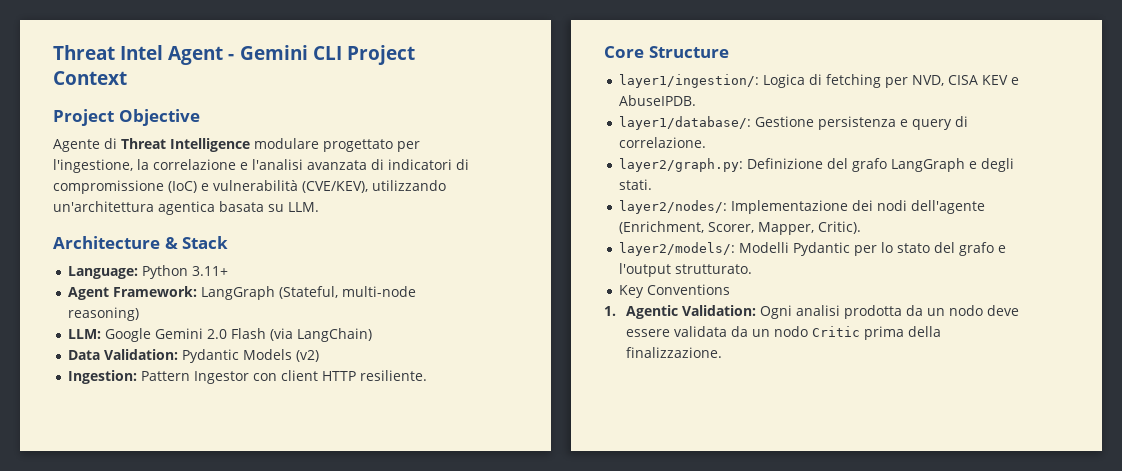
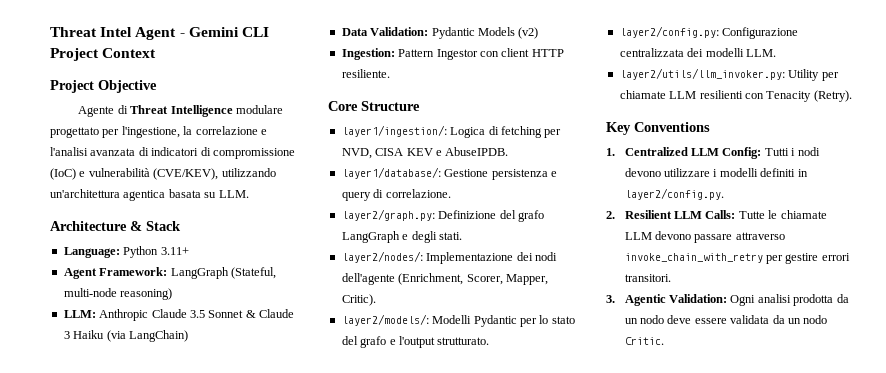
- LLM: Google Gemini 2.0 Flash (via LangChain)
+ LLM: Anthropic Claude 3.5 Sonnet & Claude 3 Haiku (via LangChain)
+ layer2/config.py: Configurazione centralizzata dei modelli LLM.
+ layer2/utils/llm_invoker.py: Utility per chiamate LLM resilienti con Tenacity (Retry).
  Key Conventions
- 1. Agentic Validation: Ogni analisi prodotta da un nodo deve essere validata da un nodo Critic prima della finalizzazione.
+ 1. Centralized LLM Config: Tutti i nodi devono utilizzare i modelli definiti in layer2/config.py.
+ 2. Resilient LLM Calls: Tutte le chiamate LLM devono passare attraverso invoke_chain_with_retry per gestire errori transitori.
+ 3. Agentic Validation: Ogni analisi prodotta da un nodo deve essere validata da un nodo Critic.

